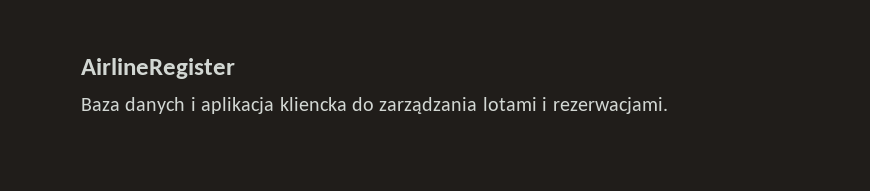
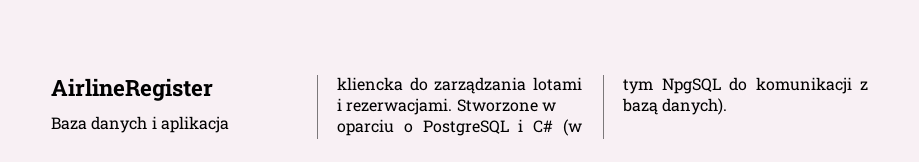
+ Stworzone w oparciu o PostgreSQL i C# (w tym NpgSQL do komunikacji z bazą danych).

